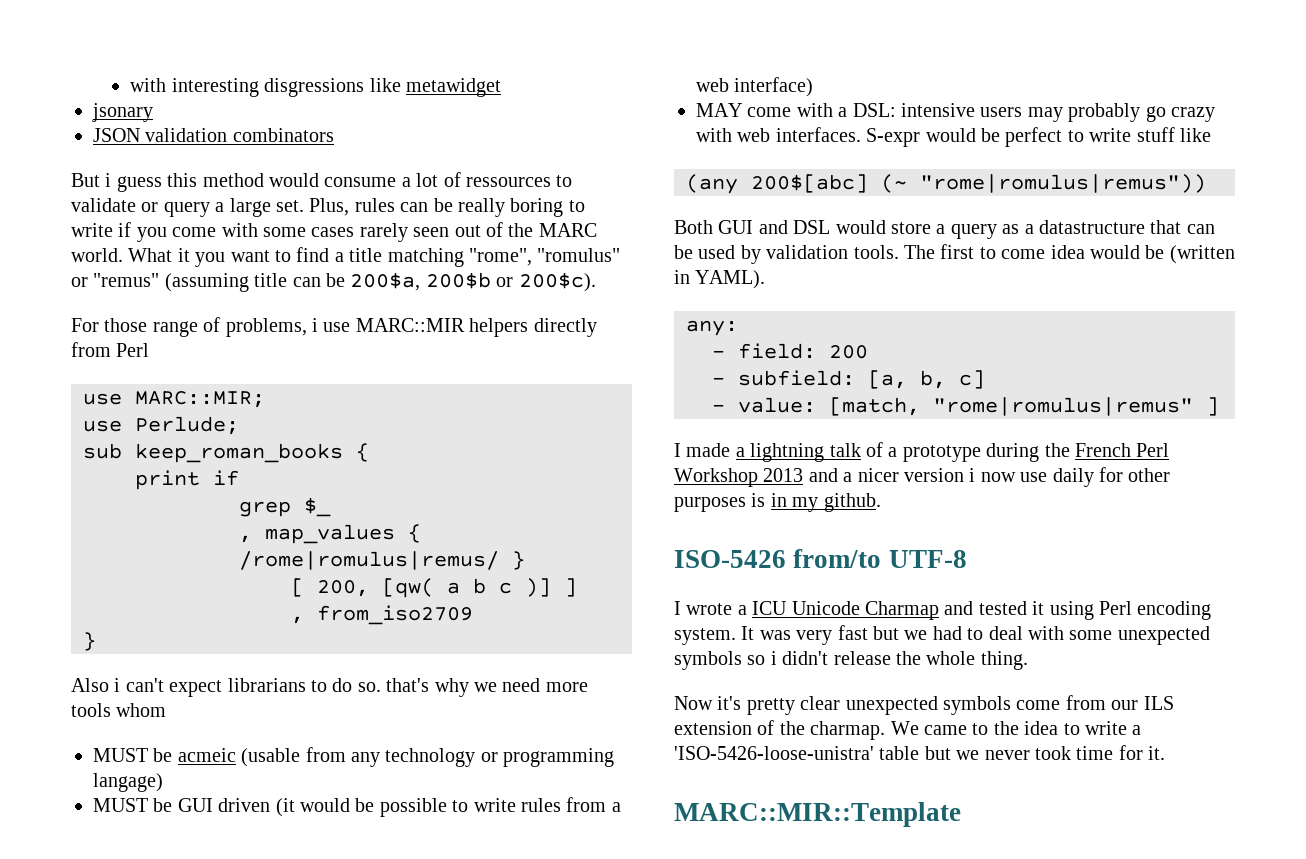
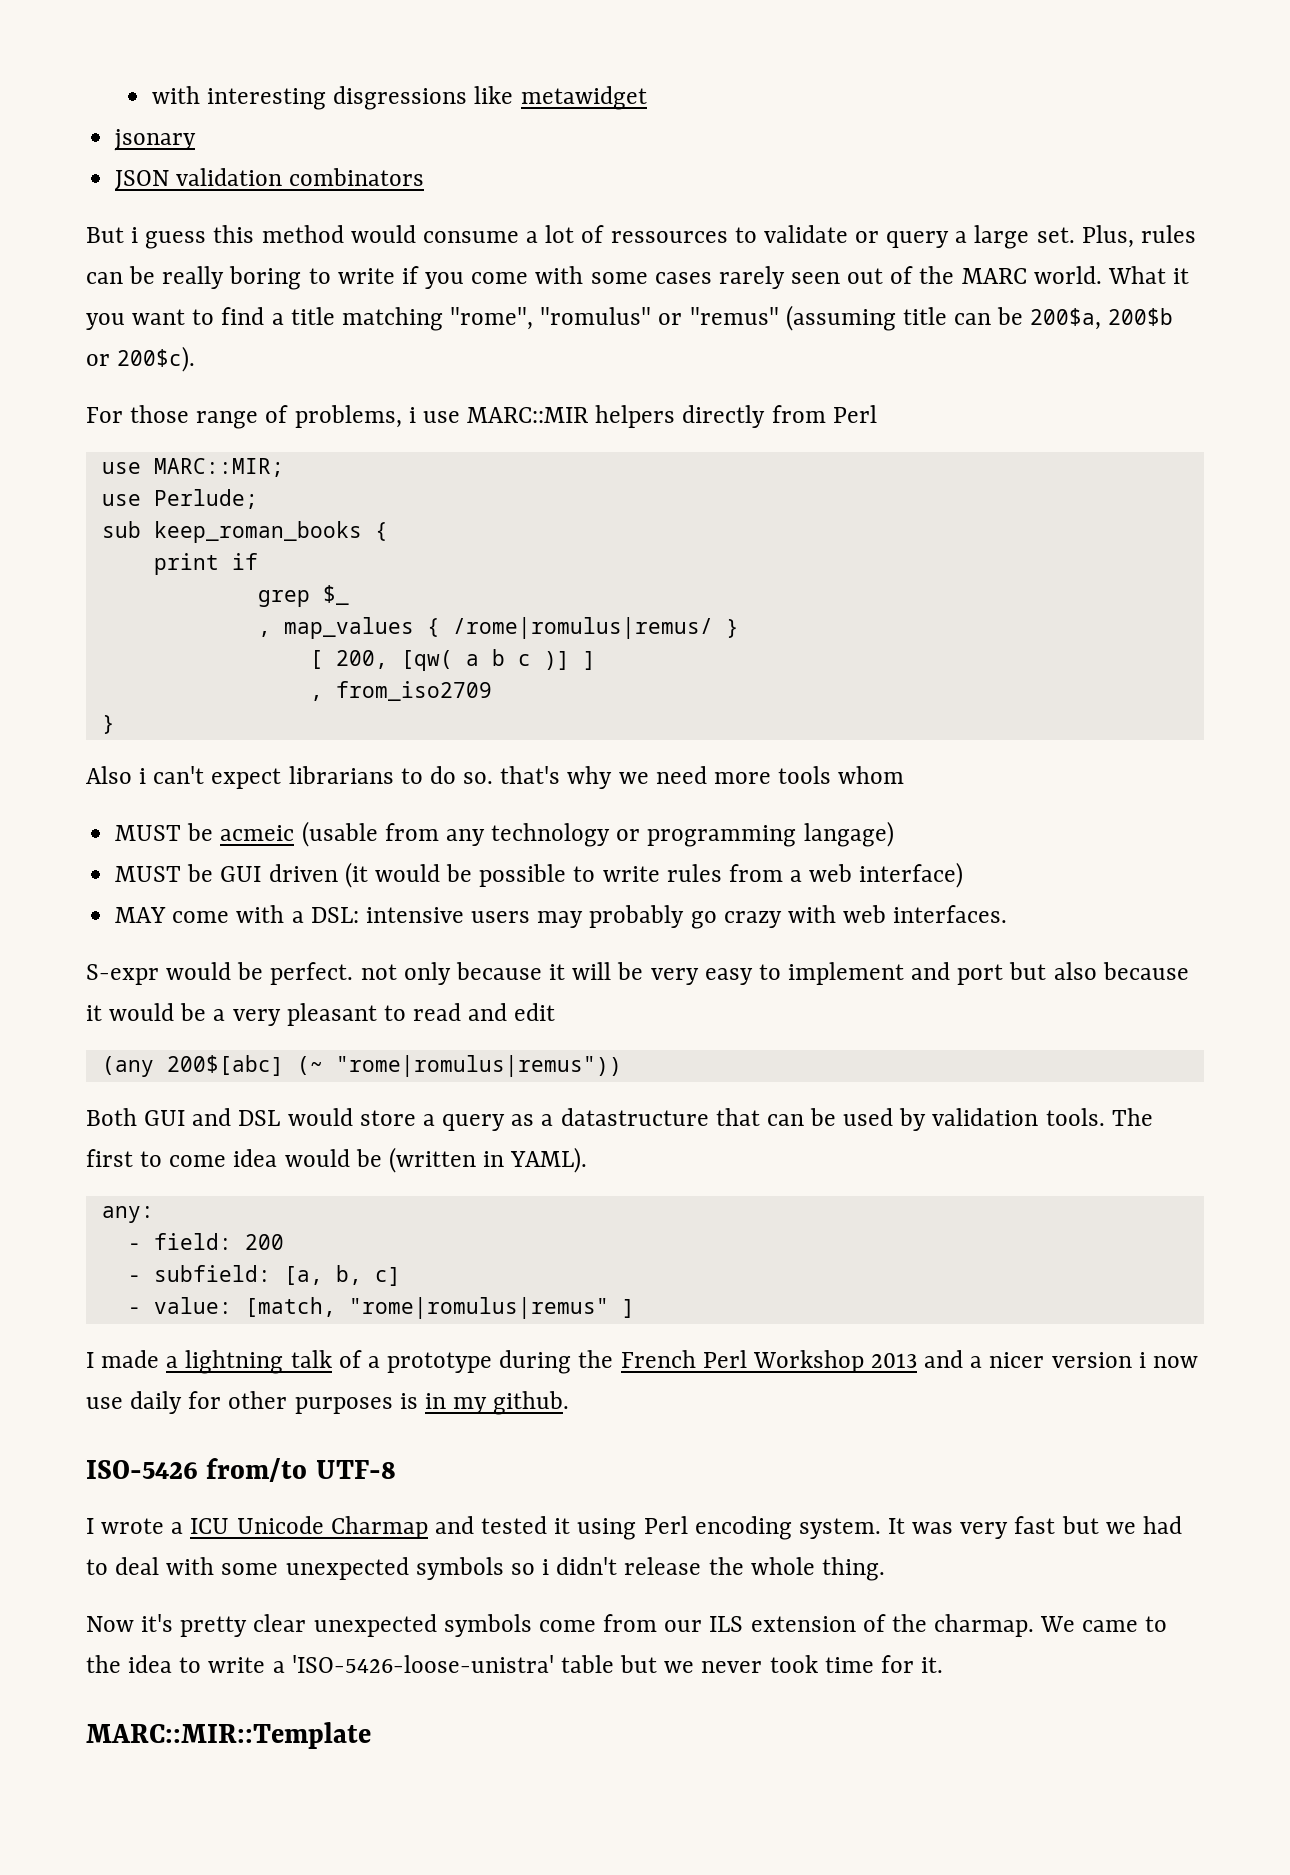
- MAY come with a DSL: intensive users may probably go crazy with web interfaces. S-expr would be perfect to write stuff like
+ MAY come with a DSL: intensive users may probably go crazy with web interfaces.
+ S-expr would be perfect. not only because it will be very easy to implement and port but also because it would be a very pleasant to read and edit

